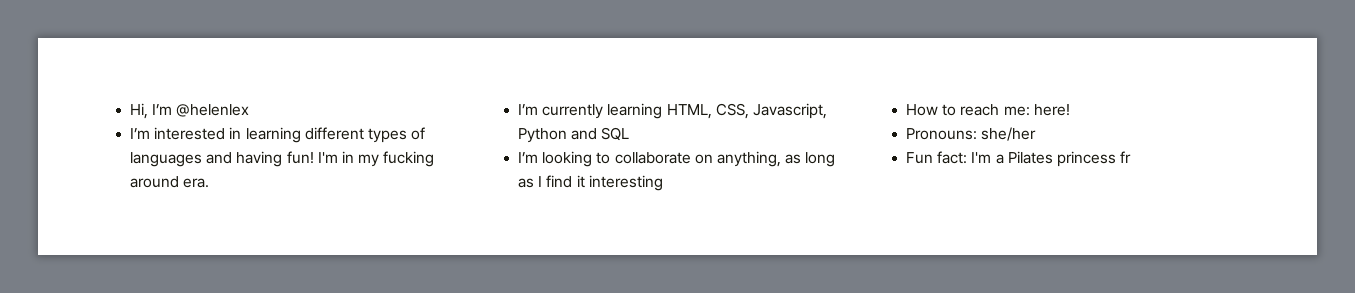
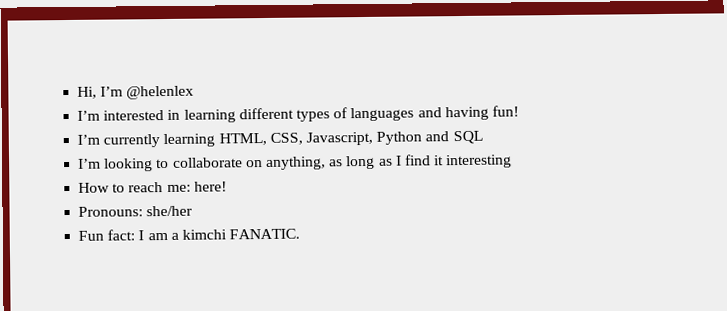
- I'm in my fucking around era.
- Fun fact: I'm a Pilates princess fr
+ Fun fact: I am a kimchi FANATIC.

